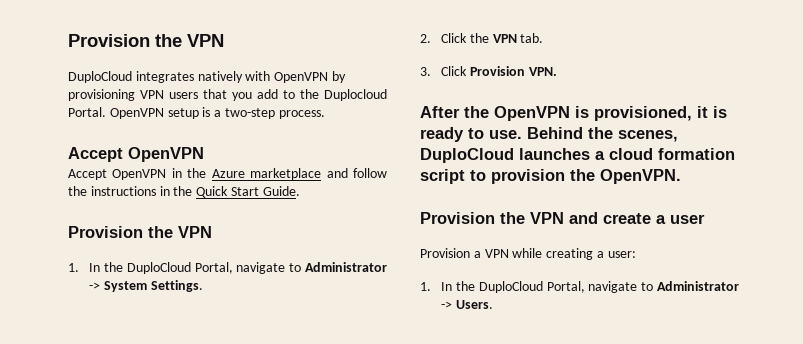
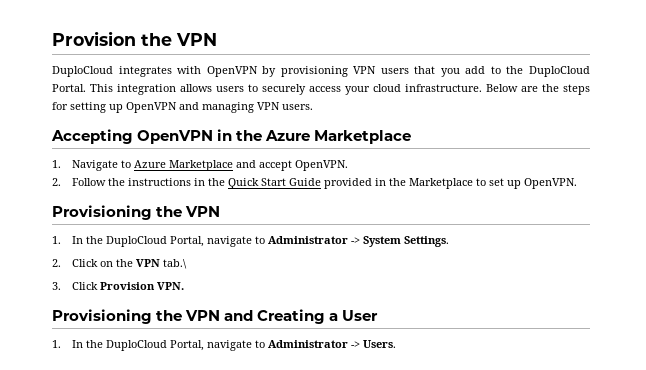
- DuploCloud integrates natively with OpenVPN by provisioning VPN users that you add to the Duplocloud Portal. OpenVPN setup is a two-step process.
- Accept OpenVPN
- Accept OpenVPN in the Azure marketplace and follow the instructions in the Quick Start Guide.
- Provision the VPN
+ DuploCloud integrates with OpenVPN by provisioning VPN users that you add to the DuploCloud Portal. This integration allows users to securely access your cloud infrastructure. Below are the steps for setting up OpenVPN and managing VPN users.
+ Accepting OpenVPN in the Azure Marketplace
+ 1. Navigate to Azure Marketplace and accept OpenVPN.
+ 2. Follow the instructions in the Quick Start Guide provided in the Marketplace to set up OpenVPN.
+ Provisioning the VPN
- 2. Click the VPN tab.
+ 2. Click on the VPN tab.\
- After the OpenVPN is provisioned, it is ready to use. Behind the scenes, DuploCloud launches a cloud formation script to provision the OpenVPN.
- Provision the VPN and create a user
- Provision a VPN while creating a user:
+ Provisioning the VPN and Creating a User

